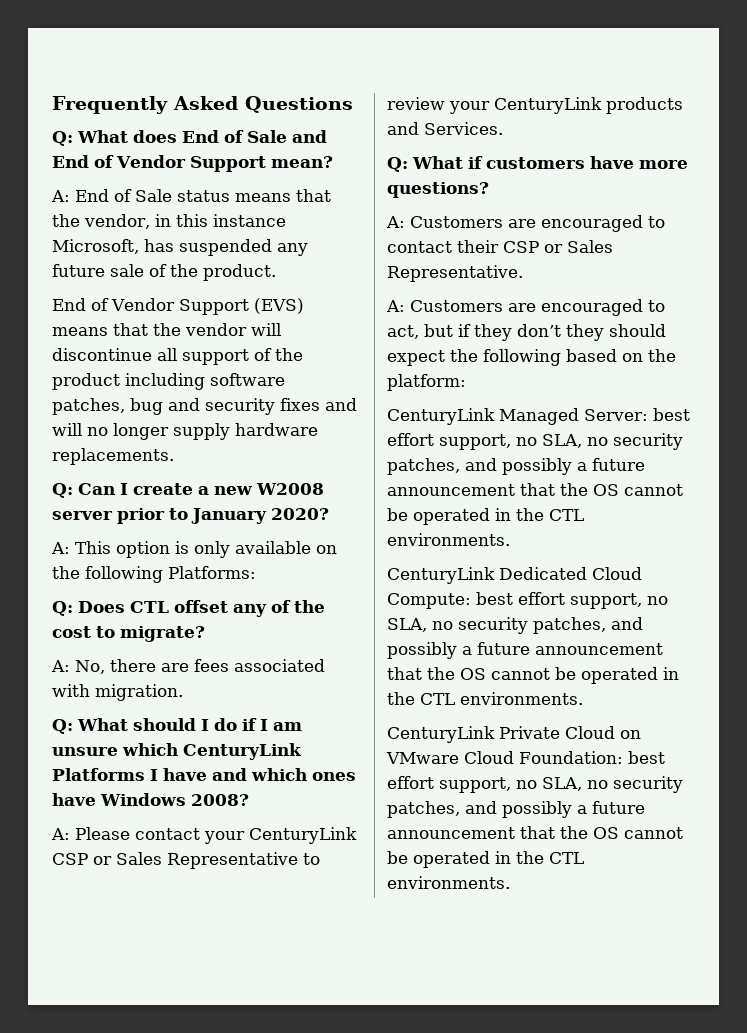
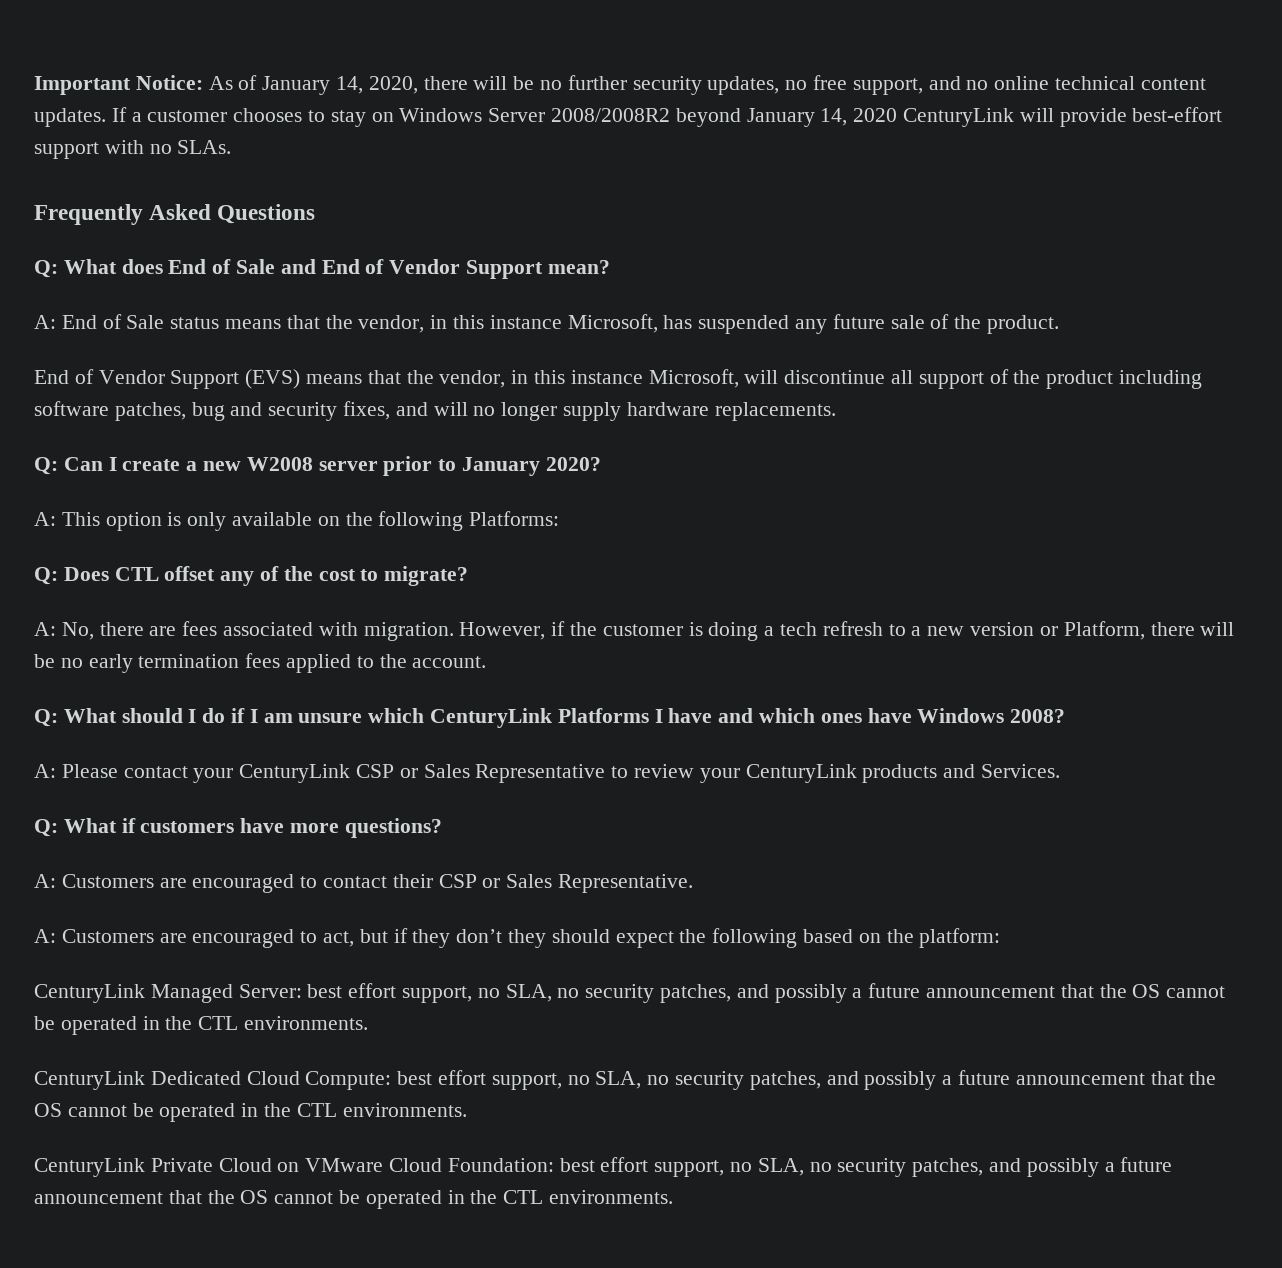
+ Important Notice: As of January 14, 2020, there will be no further security updates, no free support, and no online technical content updates. If a customer chooses to stay on Windows Server 2008/2008R2 beyond January 14, 2020 CenturyLink will provide best-effort support with no SLAs.
- End of Vendor Support (EVS) means that the vendor will discontinue all support of the product including software patches, bug and security fixes and will no longer supply hardware replacements.
+ End of Vendor Support (EVS) means that the vendor, in this instance Microsoft, will discontinue all support of the product including software patches, bug and security fixes, and will no longer supply hardware replacements.
+ However, if the customer is doing a tech refresh to a new version or Platform, there will be no early termination fees applied to the account.

